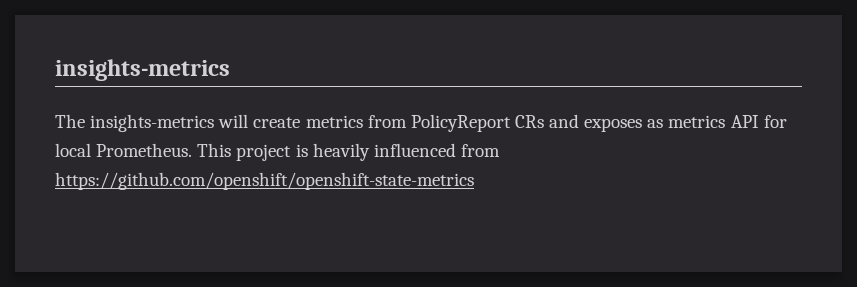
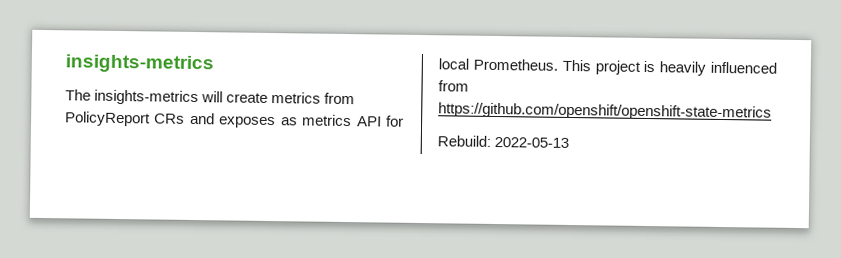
+ Rebuild: 2022-05-13

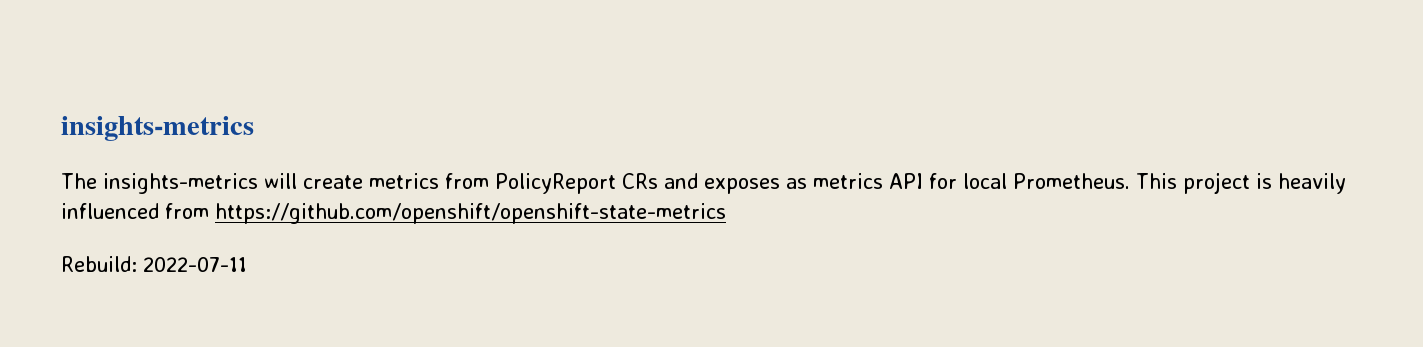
- Rebuild: 2022-05-13
+ Rebuild: 2022-07-11

